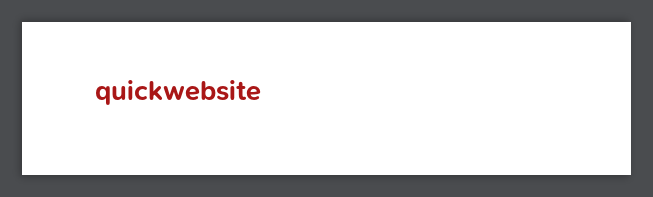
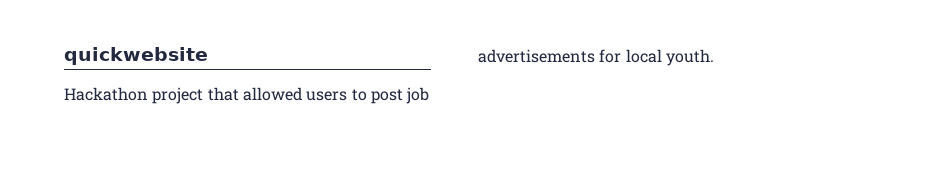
+ Hackathon project that allowed users to post job advertisements for local youth.

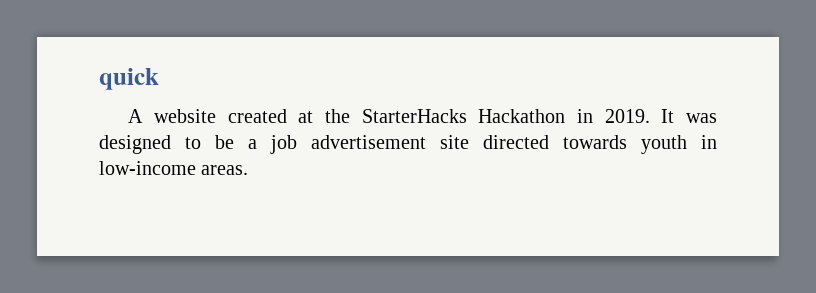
- quickwebsite
- Hackathon project that allowed users to post job advertisements for local youth.
+ quick
+ A website created at the StarterHacks Hackathon in 2019. It was designed to be a job advertisement site directed towards youth in low-income areas.

